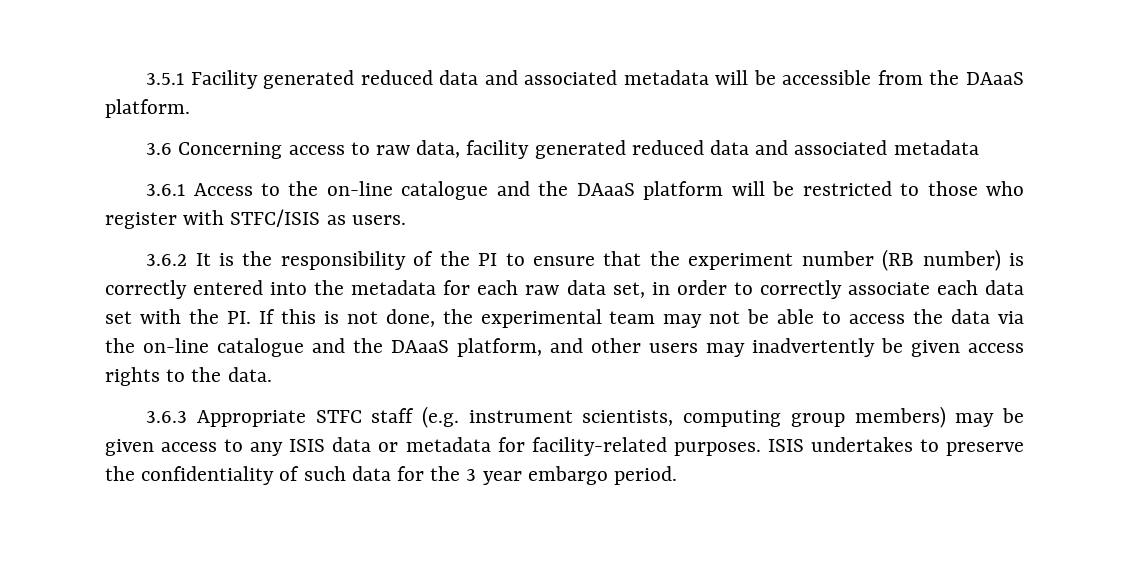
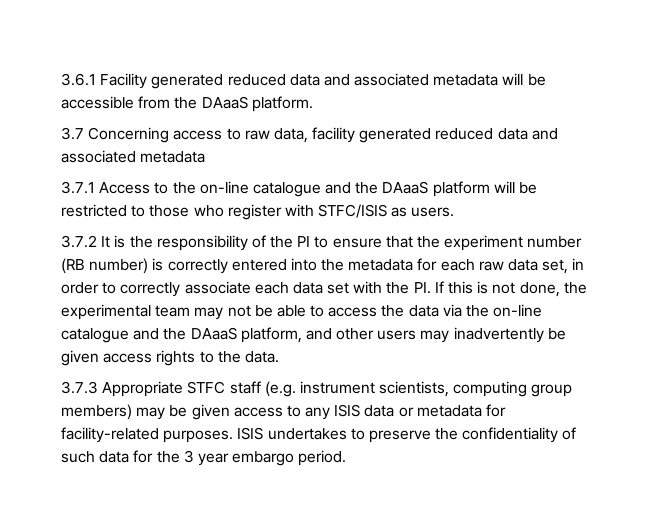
- 3.5.1 Facility generated reduced data and associated metadata will be accessible from the DAaaS platform.
+ 3.6.1 Facility generated reduced data and associated metadata will be accessible from the DAaaS platform.
- 3.6 Concerning access to raw data, facility generated reduced data and associated metadata
+ 3.7 Concerning access to raw data, facility generated reduced data and associated metadata
- 3.6.1 Access to the on-line catalogue and the DAaaS platform will be restricted to those who register with STFC/ISIS as users.
+ 3.7.1 Access to the on-line catalogue and the DAaaS platform will be restricted to those who register with STFC/ISIS as users.
- 3.6.2 It is the responsibility of the PI to ensure that the experiment number (RB number) is correctly entered into the metadata for each raw data set, in order to correctly associate each data set with the PI. If this is not done, the experimental team may not be able to access the data via the on-line catalogue and the DAaaS platform, and other users may inadvertently be given access rights to the data.
+ 3.7.2 It is the responsibility of the PI to ensure that the experiment number (RB number) is correctly entered into the metadata for each raw data set, in order to correctly associate each data set with the PI. If this is not done, the experimental team may not be able to access the data via the on-line catalogue and the DAaaS platform, and other users may inadvertently be given access rights to the data.
- 3.6.3 Appropriate STFC staff (e.g. instrument scientists, computing group members) may be given access to any ISIS data or metadata for facility-related purposes.
+ 3.7.3 Appropriate STFC staff (e.g. instrument scientists, computing group members) may be given access to any ISIS data or metadata for facility-related purposes.

